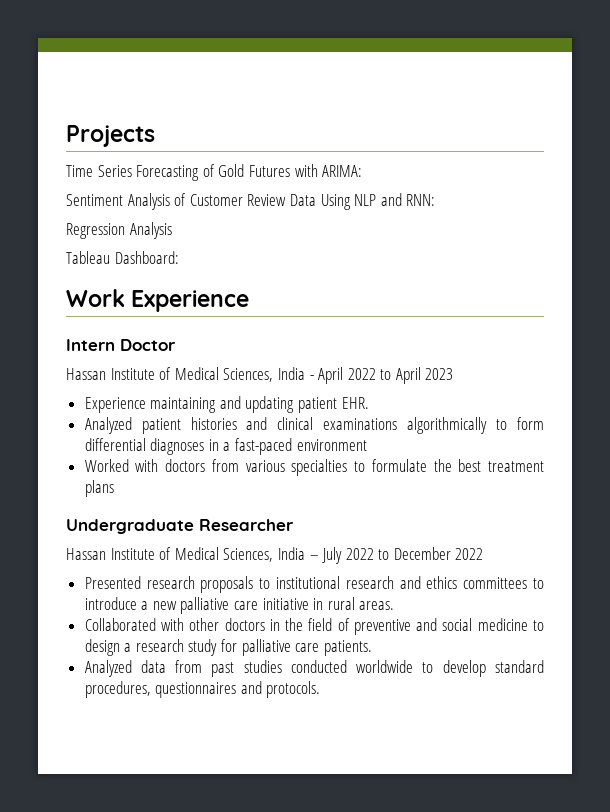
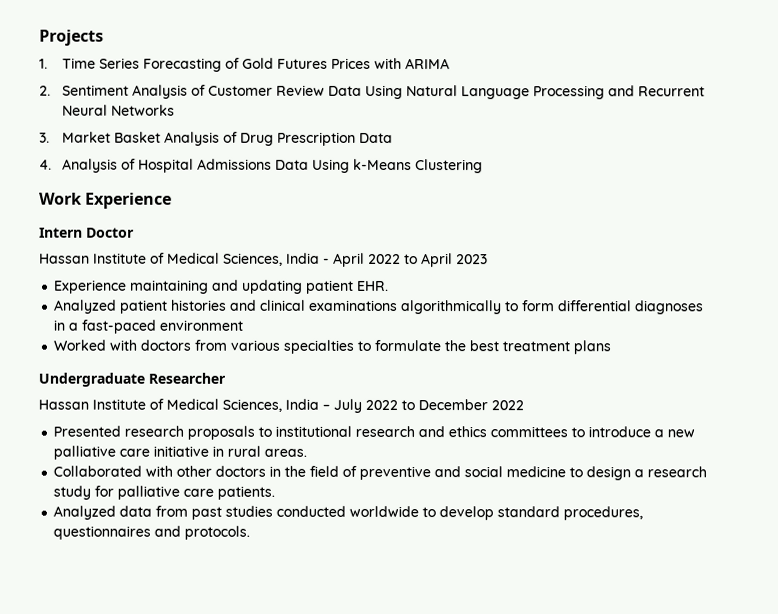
- Time Series Forecasting of Gold Futures with ARIMA:
- Sentiment Analysis of Customer Review Data Using NLP and RNN:
- Regression Analysis
- Tableau Dashboard:
+ 1. Time Series Forecasting of Gold Futures Prices with ARIMA
+ 2. Sentiment Analysis of Customer Review Data Using Natural Language Processing and Recurrent Neural Networks
+ 3. Market Basket Analysis of Drug Prescription Data
+ 4. Analysis of Hospital Admissions Data Using k-Means Clustering

